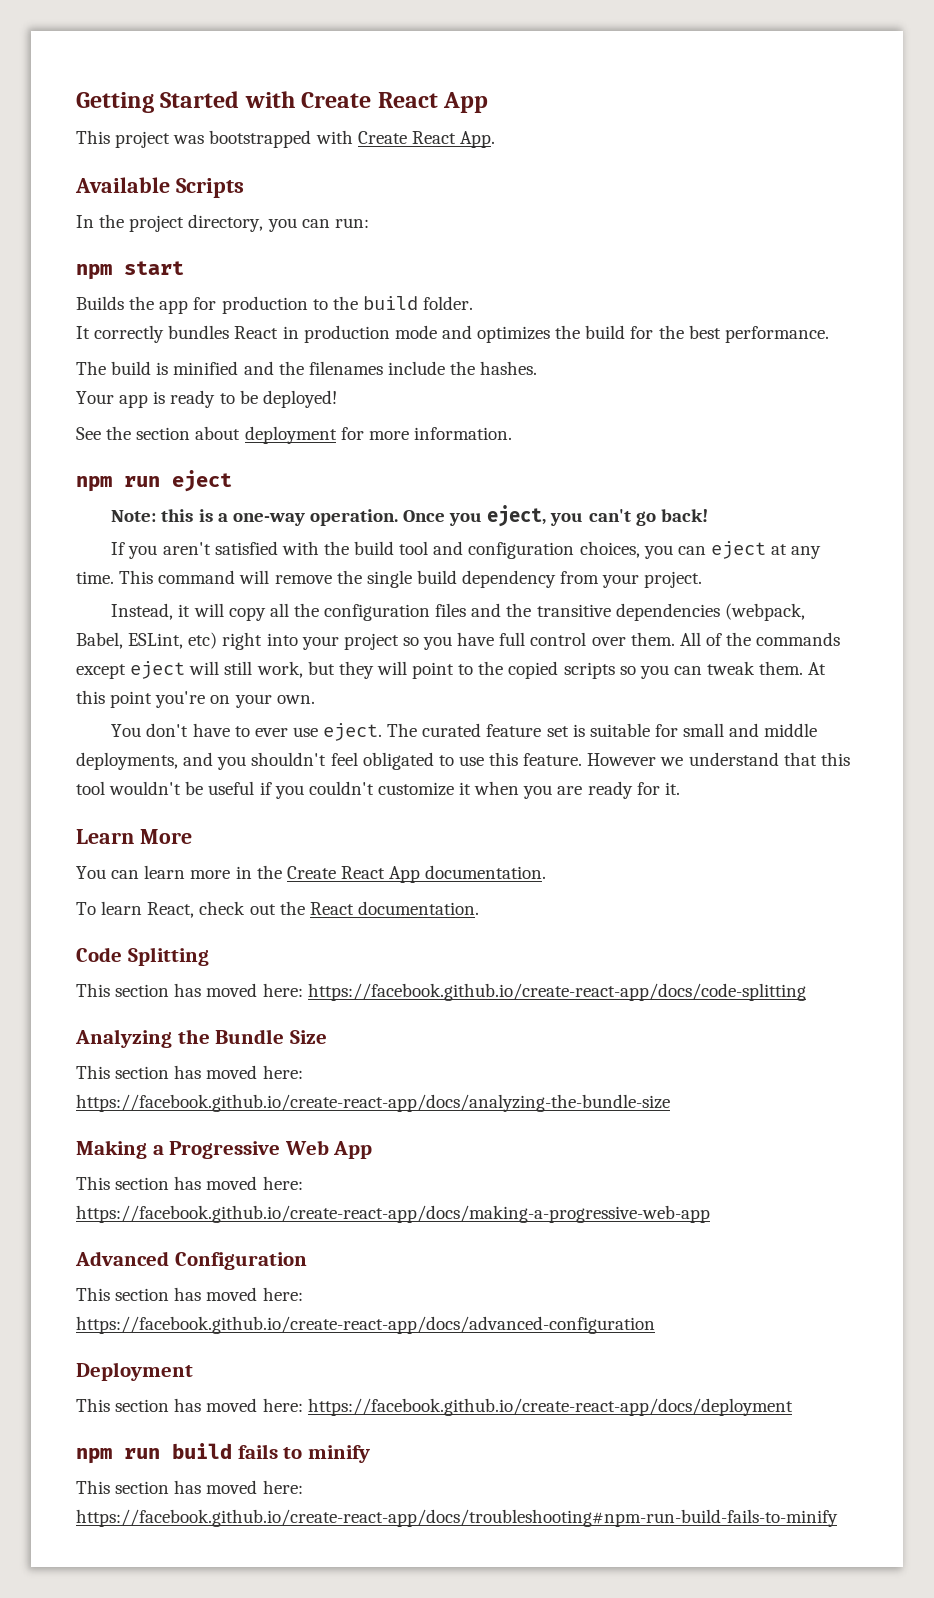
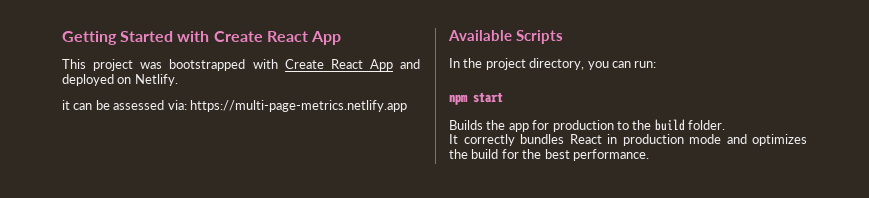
- This project was bootstrapped with Create React App.
+ This project was bootstrapped with Create React App and deployed on Netlify.
+ it can be assessed via: https://multi-page-metrics.netlify.app
- The build is minified and the filenames include the hashes.
- Your app is ready to be deployed!
- See the section about deployment for more information.
- npm run eject
- Note: this is a one-way operation. Once you eject, you can't go back!
- If you aren't satisfied with the build tool and configuration choices, you can eject at any time. This command will remove the single build dependency from your project.
- Instead, it will copy all the configuration files and the transitive dependencies (webpack, Babel, ESLint, etc) right into your project so you have full control over them. All of the commands except eject will still work, but they will point to the copied scripts so you can tweak them. At this point you're on your own.
- You don't have to ever use eject. The curated feature set is suitable for small and middle deployments, and you shouldn't feel obligated to use this feature. However we understand that this tool wouldn't be useful if you couldn't customize it when you are ready for it.
- Learn More
- You can learn more in the Create React App documentation.
- To learn React, check out the React documentation.
- Code Splitting
- This section has moved here: https://facebook.github.io/create-react-app/docs/code-splitting
- Analyzing the Bundle Size
- This section has moved here: https://facebook.github.io/create-react-app/docs/analyzing-the-bundle-size
- Making a Progressive Web App
- This section has moved here: https://facebook.github.io/create-react-app/docs/making-a-progressive-web-app
- Advanced Configuration
- This section has moved here: https://facebook.github.io/create-react-app/docs/advanced-configuration
- Deployment
- This section has moved here: https://facebook.github.io/create-react-app/docs/deployment
- npm run build fails to minify
- This section has moved here: https://facebook.github.io/create-react-app/docs/troubleshooting#npm-run-build-fails-to-minify

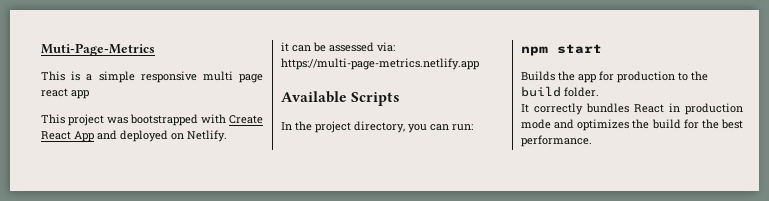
- Getting Started with Create React App
+ Muti-Page-Metrics
+ This is a simple responsive multi page react app

